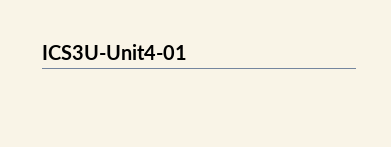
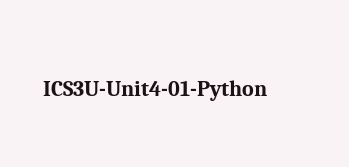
- ICS3U-Unit4-01
+ ICS3U-Unit4-01-Python

